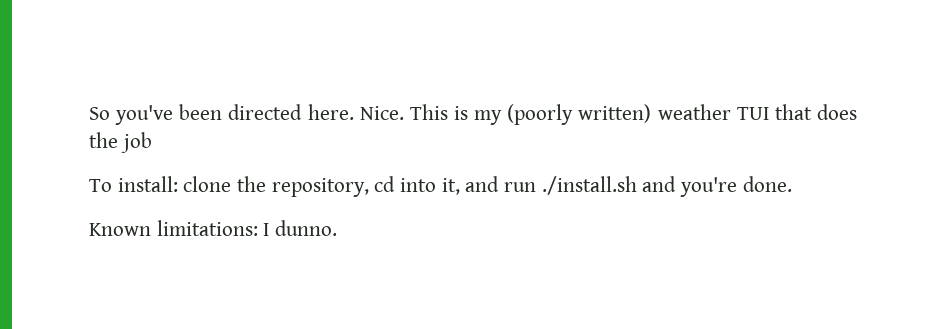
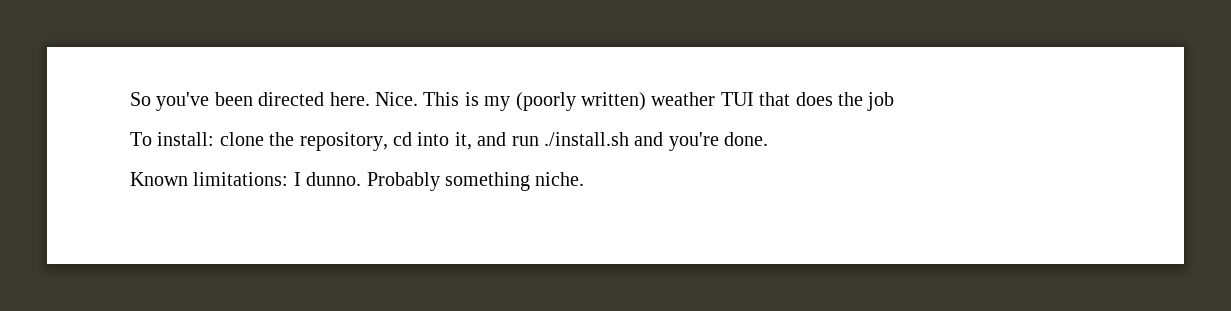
+ Probably something niche.

